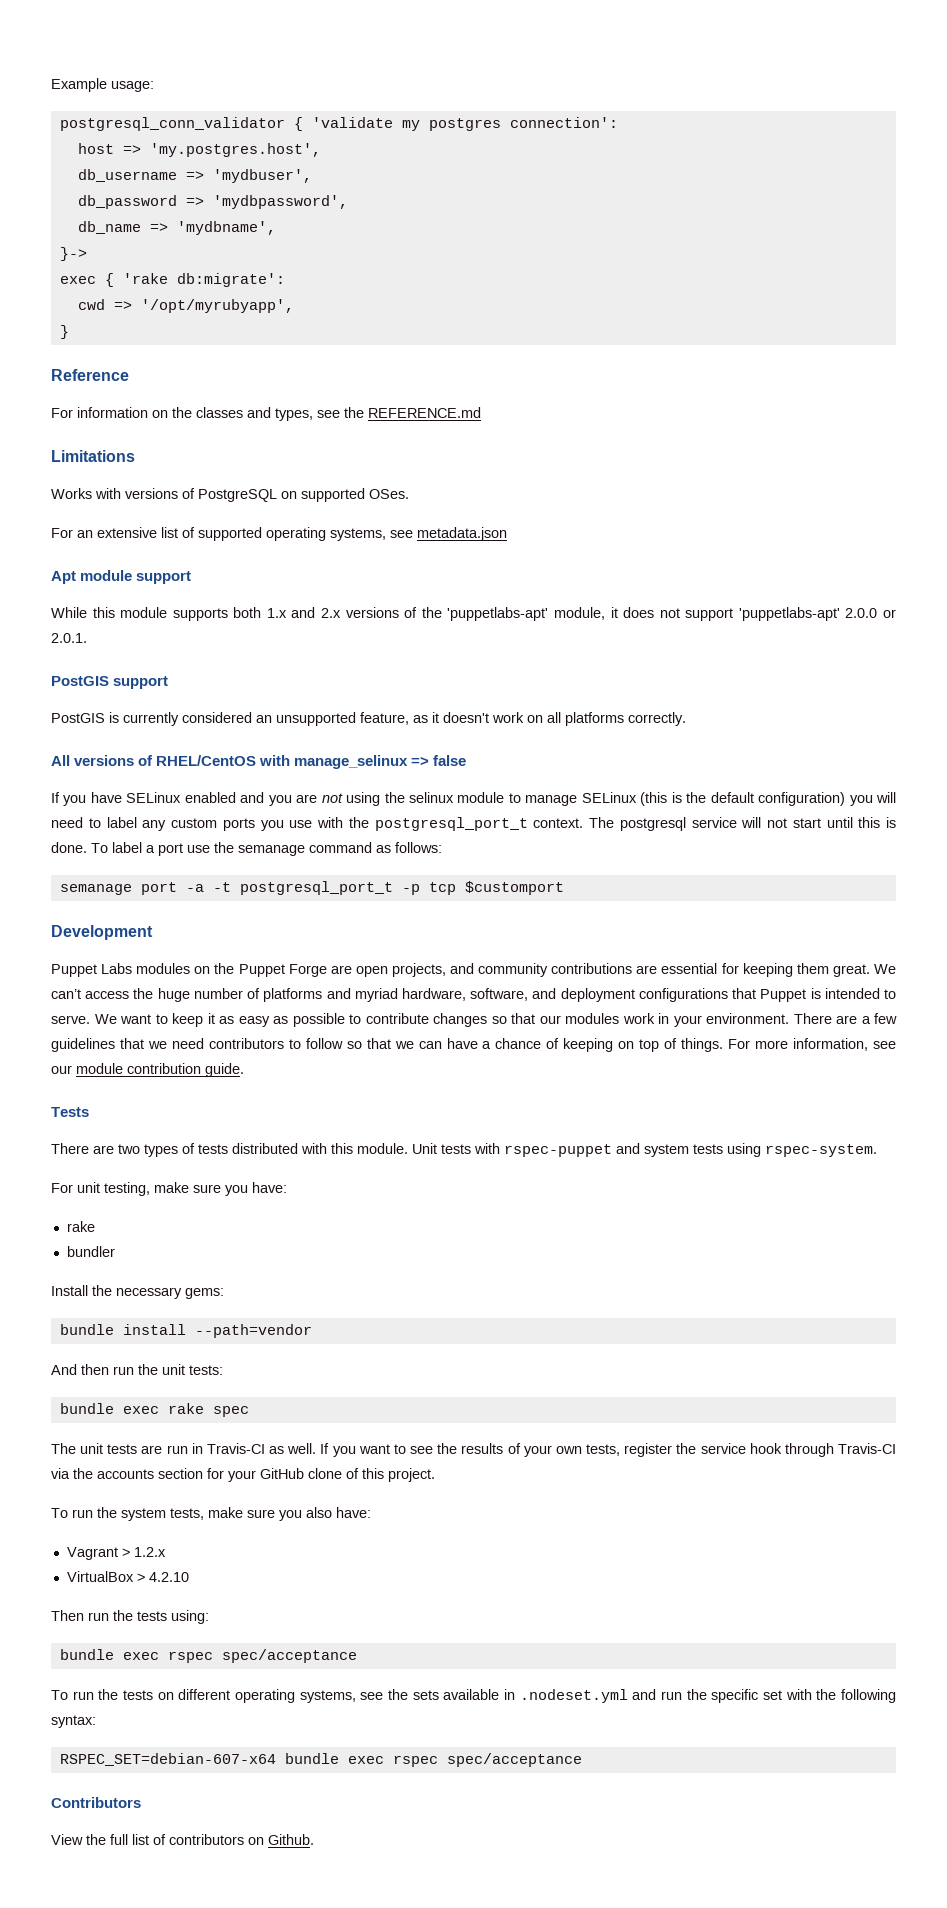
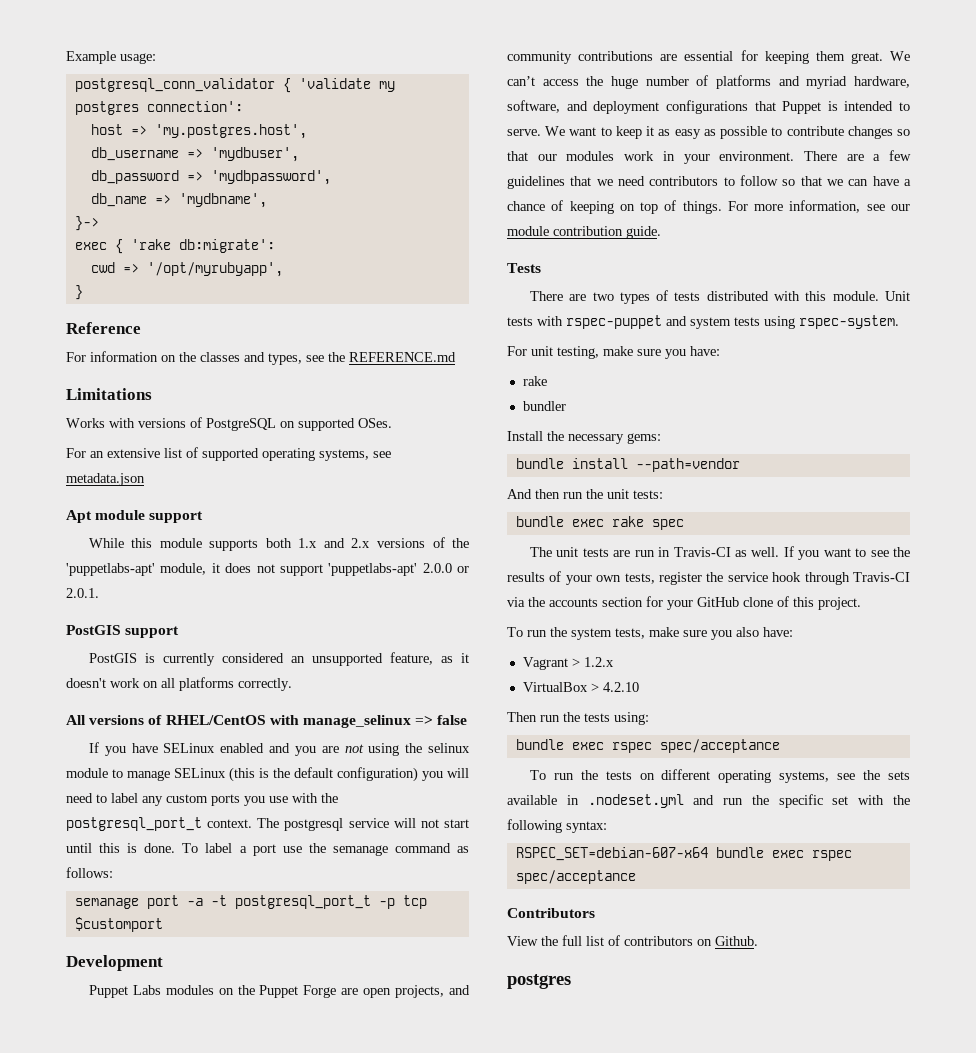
  View the full list of contributors on Github.
+ postgres

